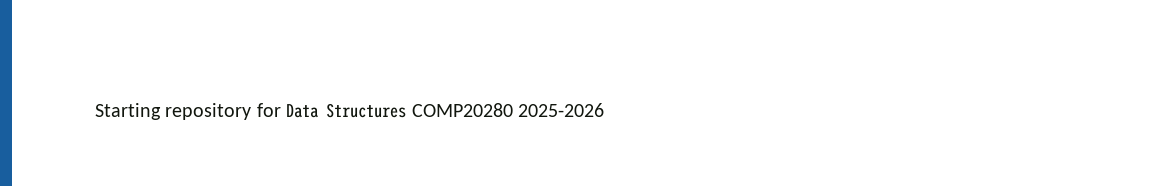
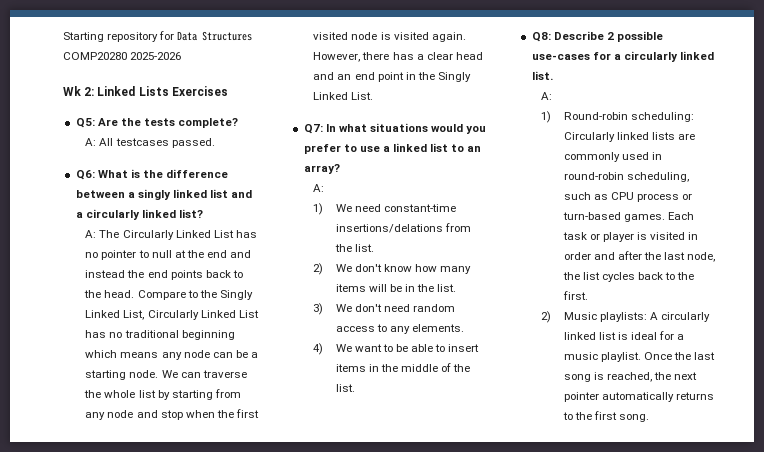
+ Wk 2: Linked Lists Exercises
+ Q5: Are the tests complete?
+ A: All testcases passed.
+ Q6: What is the difference between a singly linked list and a circularly linked list?
+ A: The Circularly Linked List has no pointer to null at the end and instead the end points back to the head. Compare to the Singly Linked List, Circularly Linked List has no traditional beginning which means any node can be a starting node. We can traverse the whole list by starting from any node and stop when the first visited node is visited again. However, there has a clear head and an end point in the Singly Linked List.
+ Q7: In what situations would you prefer to use a linked list to an array?
+ A:
+ 1) We need constant-time insertions/delations from the list.
+ 2) We don't know how many items will be in the list.
+ 3) We don't need random access to any elements.
+ 4) We want to be able to insert items in the middle of the list.
+ Q8: Describe 2 possible use-cases for a circularly linked list.
+ A:
+ 1) Round-robin scheduling: Circularly linked lists are commonly used in round-robin scheduling, such as CPU process or turn-based games. Each task or player is visited in order and after the last node, the list cycles back to the first.
+ 2) Music playlists: A circularly linked list is ideal for a music playlist. Once the last song is reached, the next pointer automatically returns to the first song.

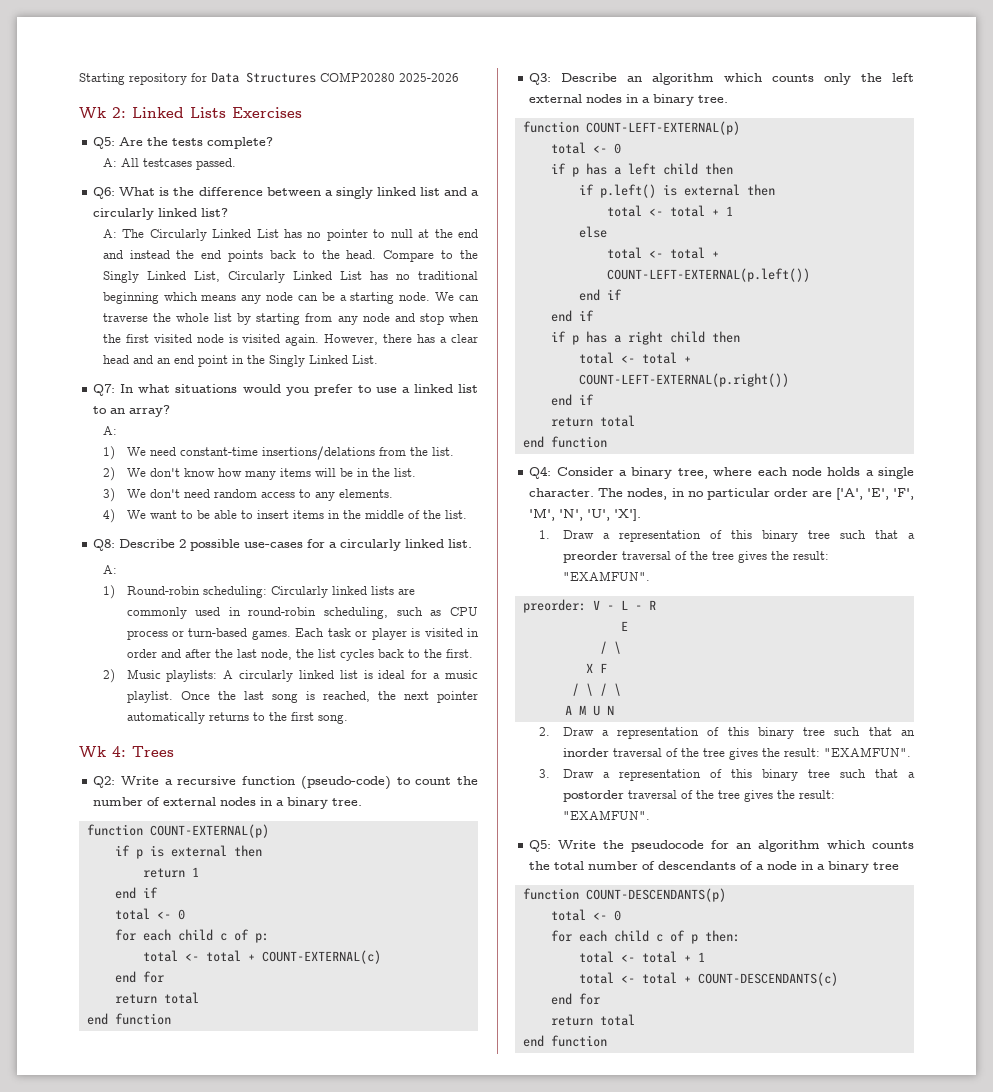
+ Wk 4: Trees
+ Q2: Write a recursive function (pseudo-code) to count the number of external nodes in a binary tree.
+ function COUNT-EXTERNAL(p)
+ if p is external then
+ return 1
+ end if
+ total <- 0
+ for each child c of p:
+ total <- total + COUNT-EXTERNAL(c)
+ end for
+ return total
+ end function
+ Q3: Describe an algorithm which counts only the left external nodes in a binary tree.
+ function COUNT-LEFT-EXTERNAL(p)
+ total <- 0
+ if p has a left child then
+ if p.left() is external then
+ total <- total + 1
+ else
+ total <- total + COUNT-LEFT-EXTERNAL(p.left())
+ end if
+ end if
+ if p has a right child then
+ total <- total + COUNT-LEFT-EXTERNAL(p.right())
+ end if
+ return total
+ end function
+ Q4: Consider a binary tree, where each node holds a single character. The nodes, in no particular order are ['A', 'E', 'F', 'M', 'N', 'U', 'X'].
+ 1. Draw a representation of this binary tree such that a preorder traversal of the tree gives the result: "EXAMFUN".
+ preorder: V - L - R
+ E
+ / \
+ X F
+ / \ / \
+ A M U N
+ 2. Draw a representation of this binary tree such that an inorder traversal of the tree gives the result: "EXAMFUN".
+ 3. Draw a representation of this binary tree such that a postorder traversal of the tree gives the result: "EXAMFUN".
+ Q5: Write the pseudocode for an algorithm which counts the total number of descendants of a node in a binary tree
+ function COUNT-DESCENDANTS(p)
+ total <- 0
+ for each child c of p then:
+ total <- total + 1
+ total <- total + COUNT-DESCENDANTS(c)
+ end for
+ return total
+ end function

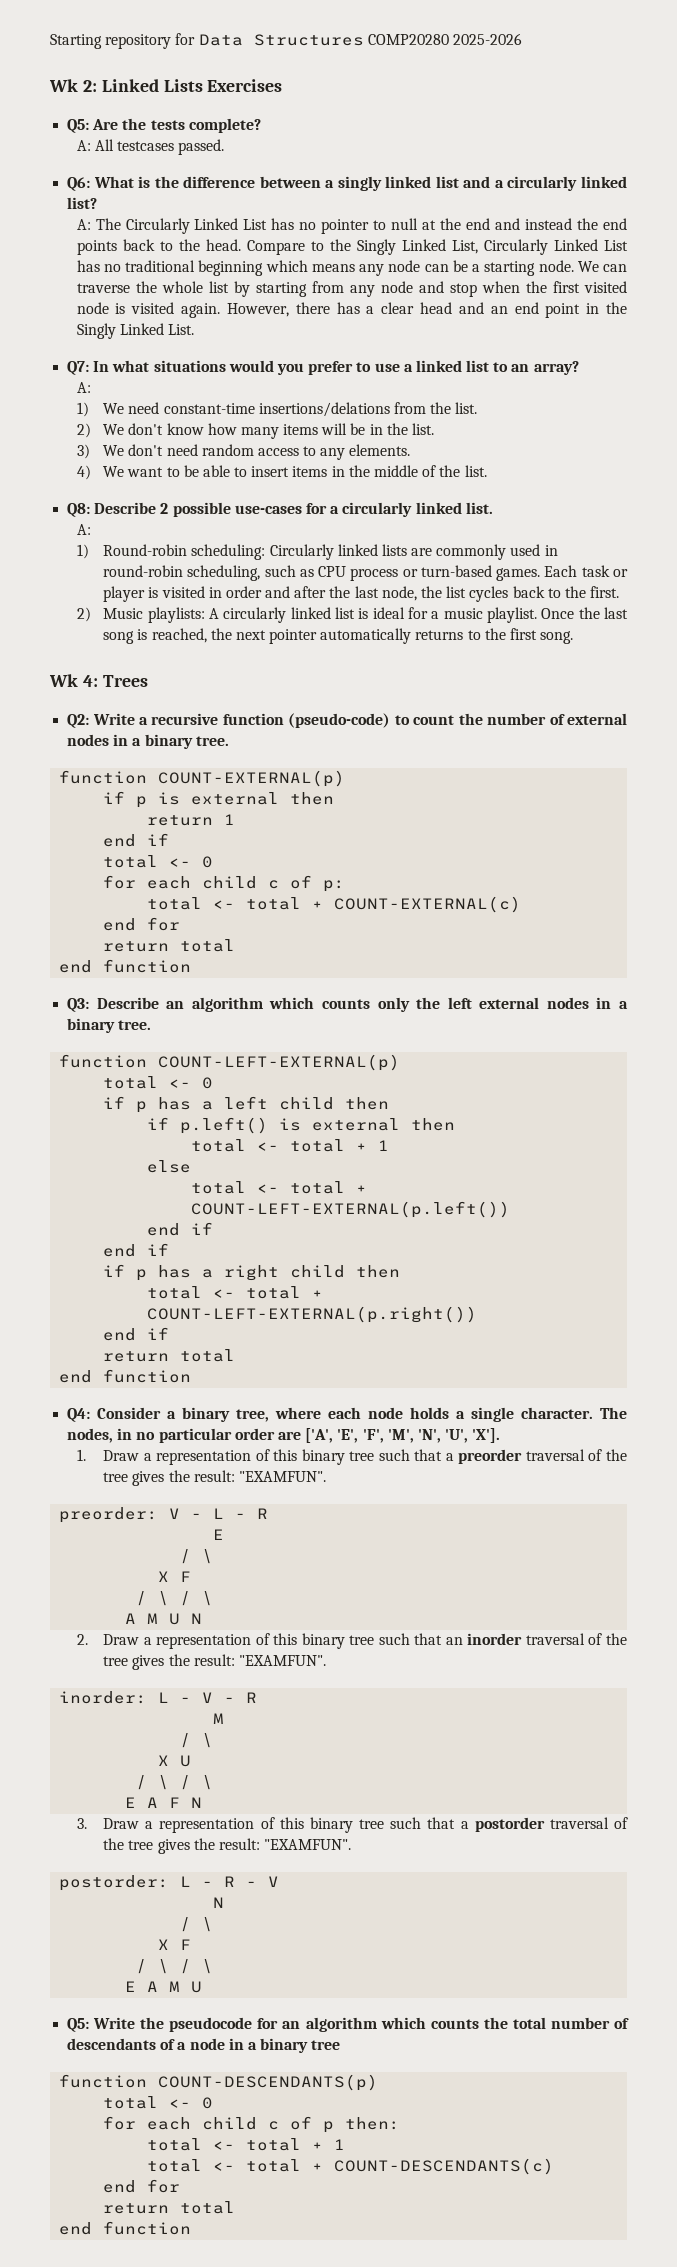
+ inorder: L - V - R
+ M
+ / \
+ X U
+ / \ / \
+ E A F N
+ postorder: L - R - V
+ N
+ / \
+ X F
+ / \ / \
+ E A M U

